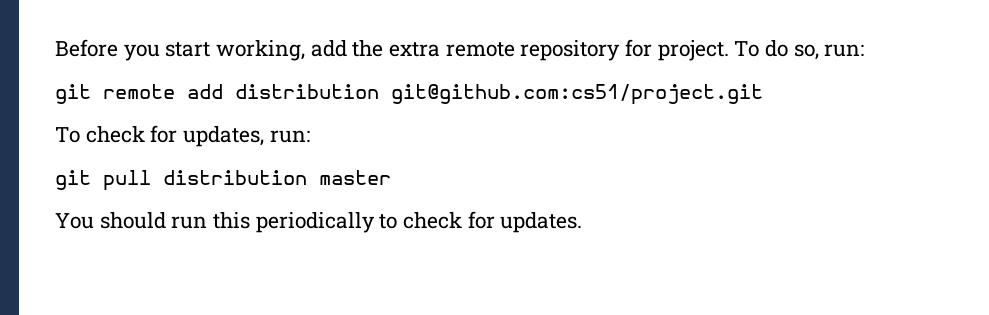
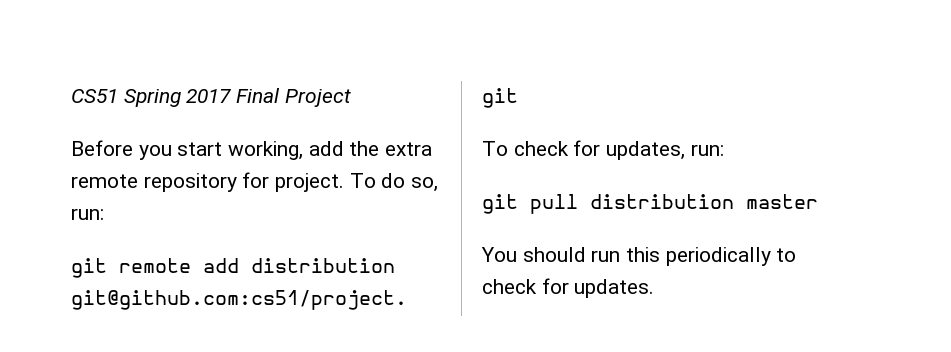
+ CS51 Spring 2017 Final Project

